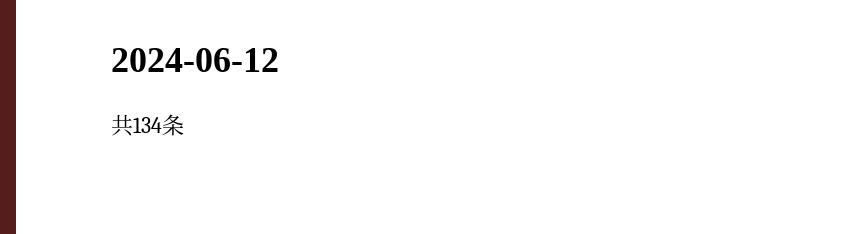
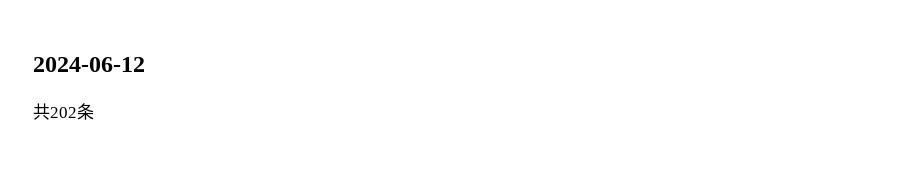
- 共134条
+ 共202条

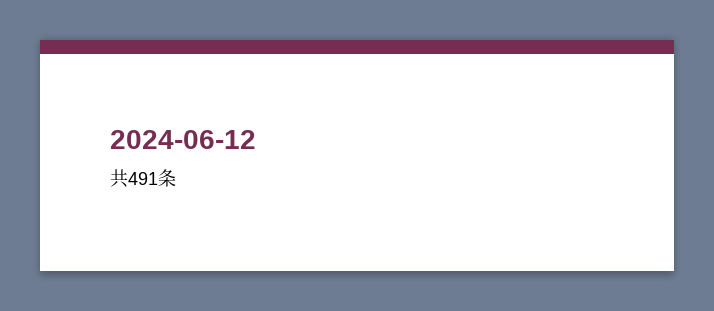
- 共202条
+ 共491条

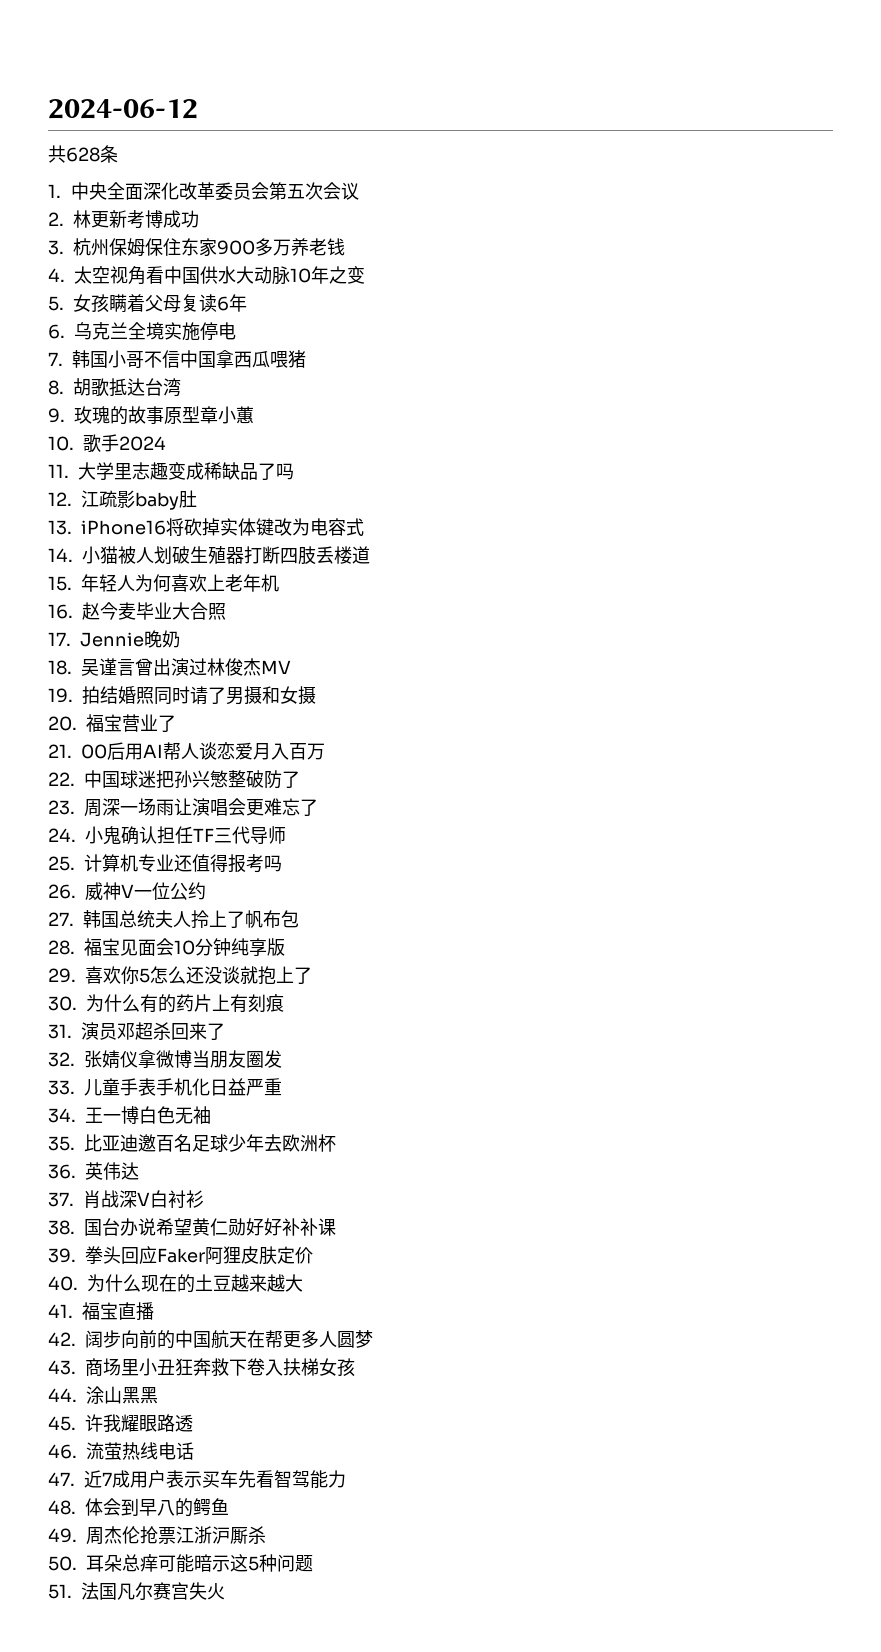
- 共491条
+ 共628条
+ 1.中央全面深化改革委员会第五次会议
+ 2.林更新考博成功
+ 3.杭州保姆保住东家900多万养老钱
+ 4.太空视角看中国供水大动脉10年之变
+ 5.女孩瞒着父母复读6年
+ 6.乌克兰全境实施停电
+ 7.韩国小哥不信中国拿西瓜喂猪
+ 8.胡歌抵达台湾
+ 9.玫瑰的故事原型章小蕙
+ 10.歌手2024
+ 11.大学里志趣变成稀缺品了吗
+ 12.江疏影baby肚
+ 13. iPhone16将砍掉实体键改为电容式
+ 14.小猫被人划破生殖器打断四肢丢楼道
+ 15.年轻人为何喜欢上老年机
+ 16.赵今麦毕业大合照
+ 17. Jennie晚奶
+ 18.吴谨言曾出演过林俊杰MV
+ 19.拍结婚照同时请了男摄和女摄
+ 20.福宝营业了
+ 21. 00后用AI帮人谈恋爱月入百万
+ 22.中国球迷把孙兴慜整破防了
+ 23.周深一场雨让演唱会更难忘了
+ 24.小鬼确认担任TF三代导师
+ 25.计算机专业还值得报考吗
+ 26.威神V一位公约
+ 27.韩国总统夫人拎上了帆布包
+ 28.福宝见面会10分钟纯享版
+ 29.喜欢你5怎么还没谈就抱上了
+ 30.为什么有的药片上有刻痕
+ 31.演员邓超杀回来了
+ 32.张婧仪拿微博当朋友圈发
+ 33.儿童手表手机化日益严重
+ 34.王一博白色无袖
+ 35.比亚迪邀百名足球少年去欧洲杯
+ 36.英伟达
+ 37.肖战深V白衬衫
+ 38.国台办说希望黄仁勋好好补补课
+ 39.拳头回应Faker阿狸皮肤定价
+ 40.为什么现在的土豆越来越大
+ 41.福宝直播
+ 42.阔步向前的中国航天在帮更多人圆梦
+ 43.商场里小丑狂奔救下卷入扶梯女孩
+ 44.涂山黑黑
+ 45.许我耀眼路透
+ 46.流萤热线电话
+ 47.近7成用户表示买车先看智驾能力
+ 48.体会到早八的鳄鱼
+ 49.周杰伦抢票江浙沪厮杀
+ 50.耳朵总痒可能暗示这5种问题
+ 51.法国凡尔赛宫失火

